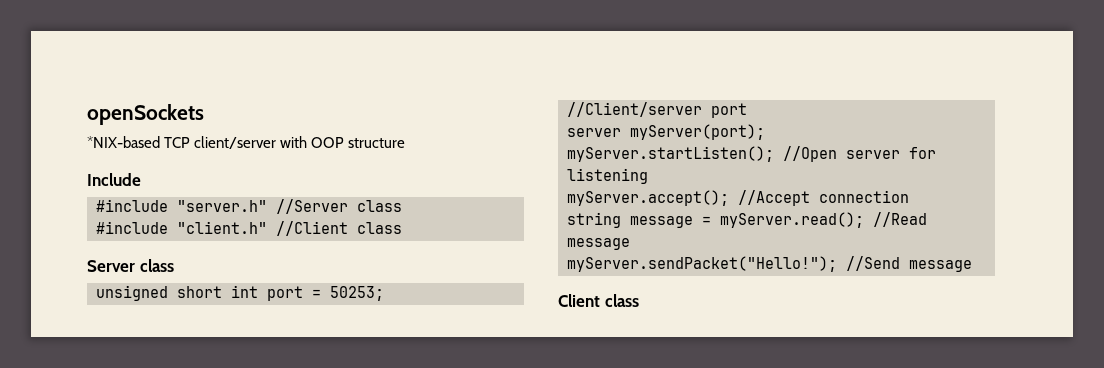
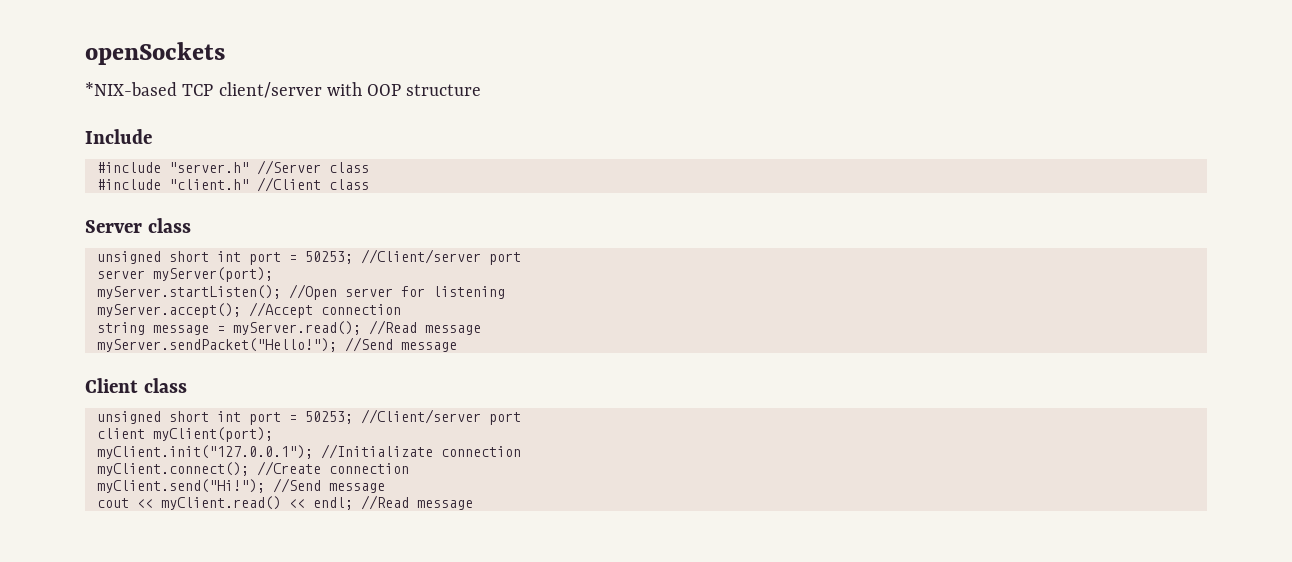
  Client class
+ unsigned short int port = 50253; //Client/server port
+ client myClient(port);
+ myClient.init("127.0.0.1"); //Initializate connection
+ myClient.connect(); //Create connection
+ myClient.send("Hi!"); //Send message
+ cout << myClient.read() << endl; //Read message

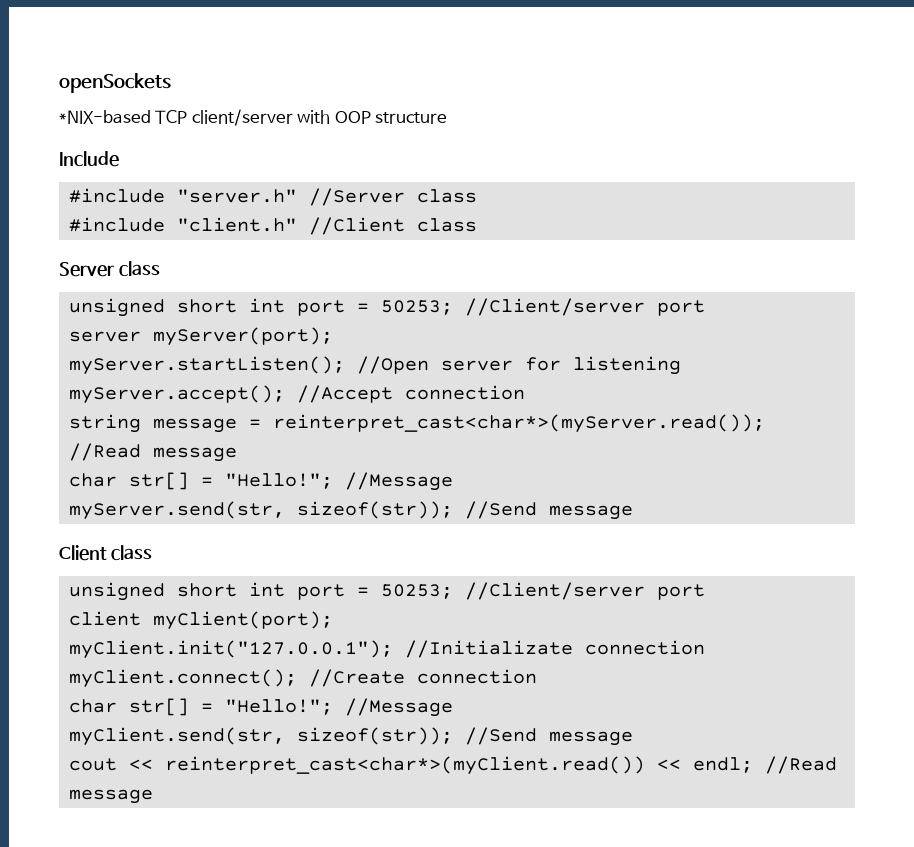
- string message = myServer.read(); //Read message
- myServer.sendPacket("Hello!"); //Send message
+ string message = reinterpret_cast<char*>(myServer.read()); //Read message
+ char str[] = "Hello!"; //Message
+ myServer.send(str, sizeof(str)); //Send message
  myClient.connect(); //Create connection
- myClient.send("Hi!"); //Send message
+ char str[] = "Hello!"; //Message
+ myClient.send(str, sizeof(str)); //Send message
- cout << myClient.read() << endl; //Read message
+ cout << reinterpret_cast<char*>(myClient.read()) << endl; //Read message

